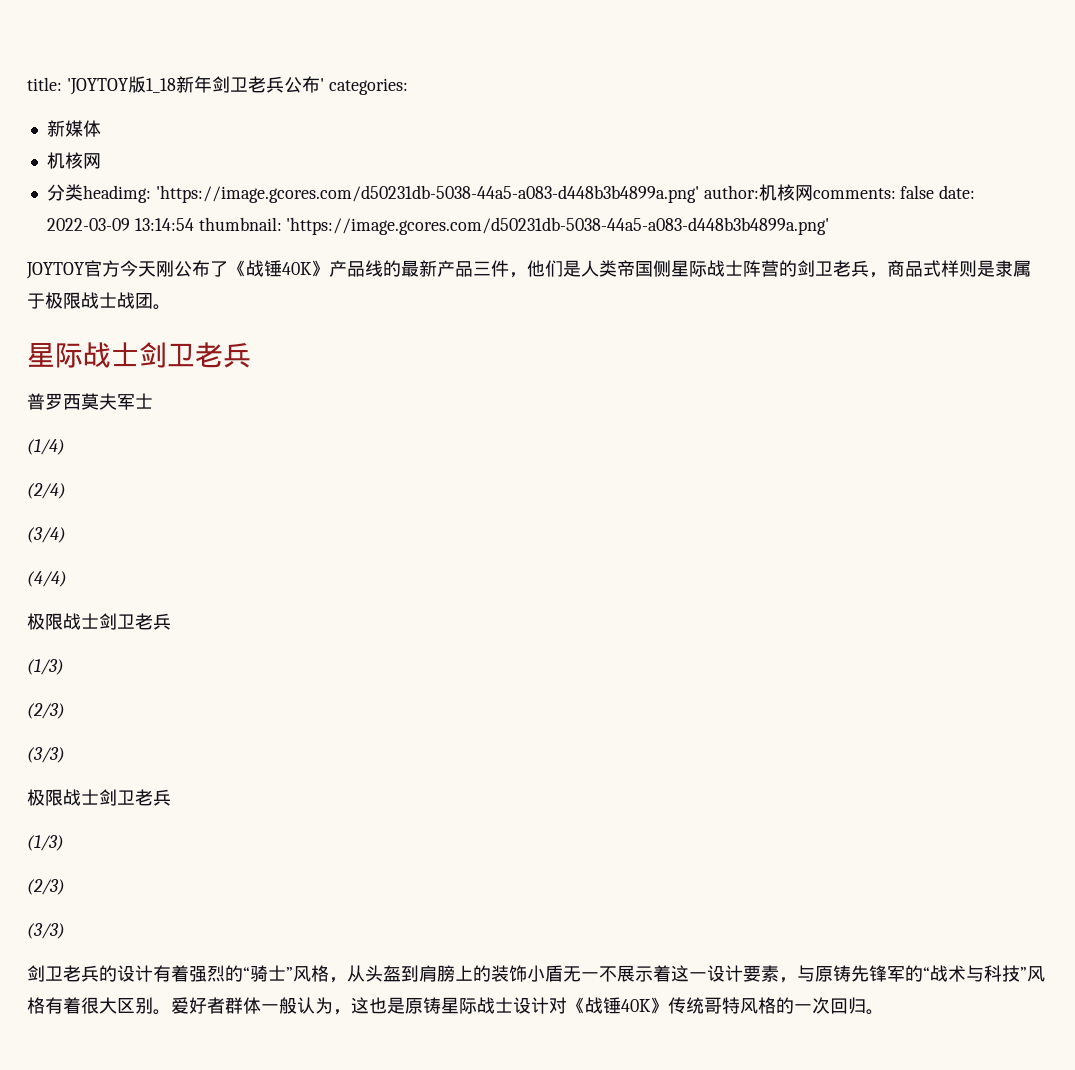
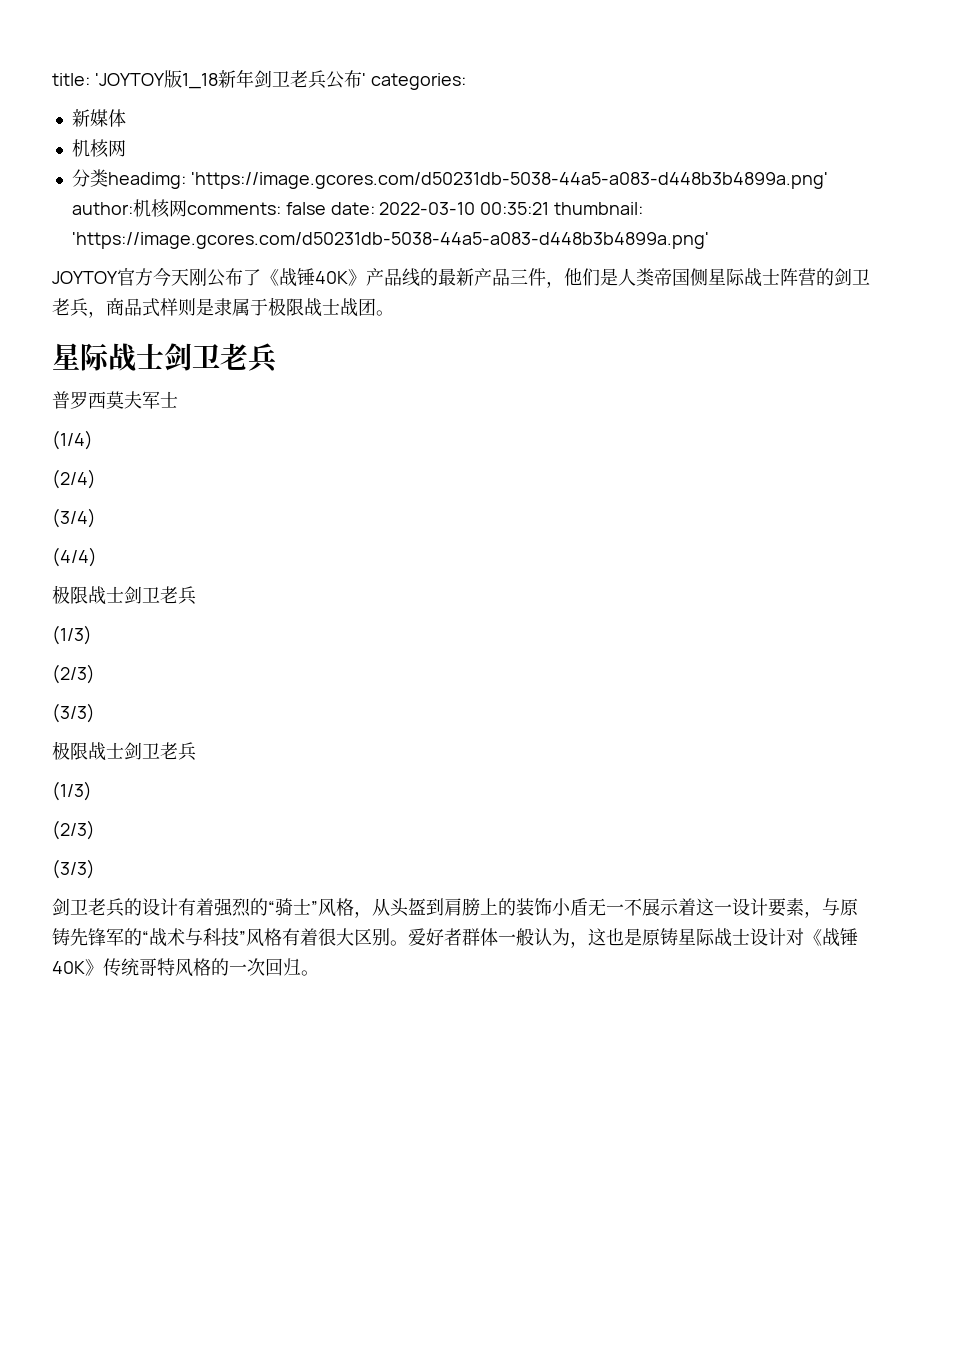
- 分类headimg: 'https://image.gcores.com/d50231db-5038-44a5-a083-d448b3b4899a.png' author:机核网comments: false date: 2022-03-09 13:14:54 thumbnail: 'https://image.gcores.com/d50231db-5038-44a5-a083-d448b3b4899a.png'
+ 分类headimg: 'https://image.gcores.com/d50231db-5038-44a5-a083-d448b3b4899a.png' author:机核网comments: false date: 2022-03-10 00:35:21 thumbnail: 'https://image.gcores.com/d50231db-5038-44a5-a083-d448b3b4899a.png'

